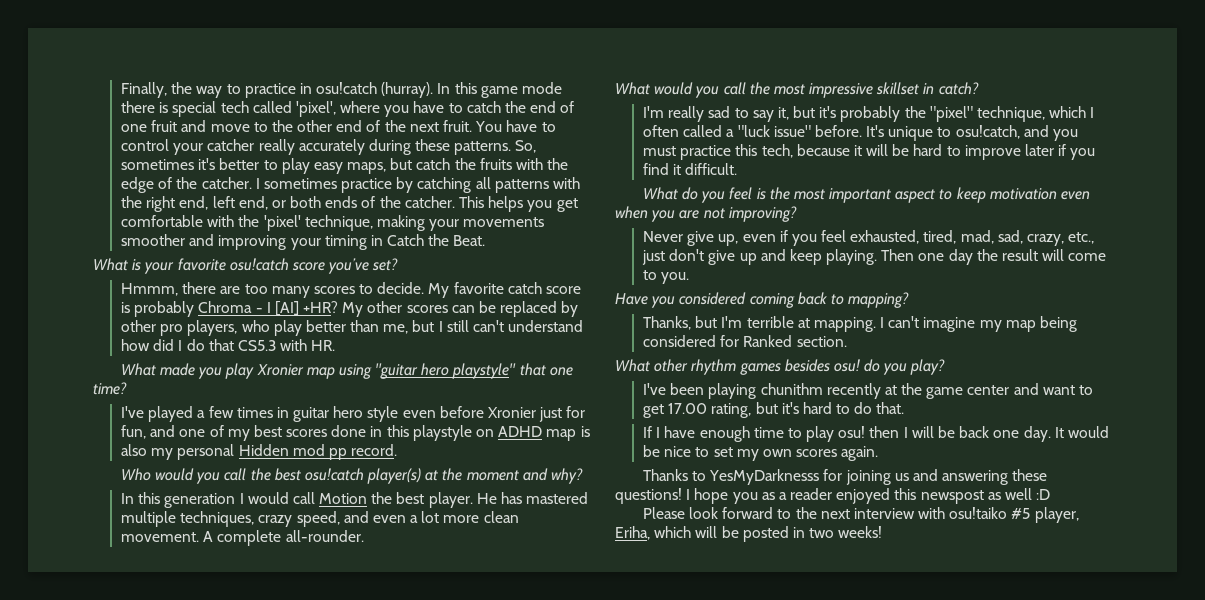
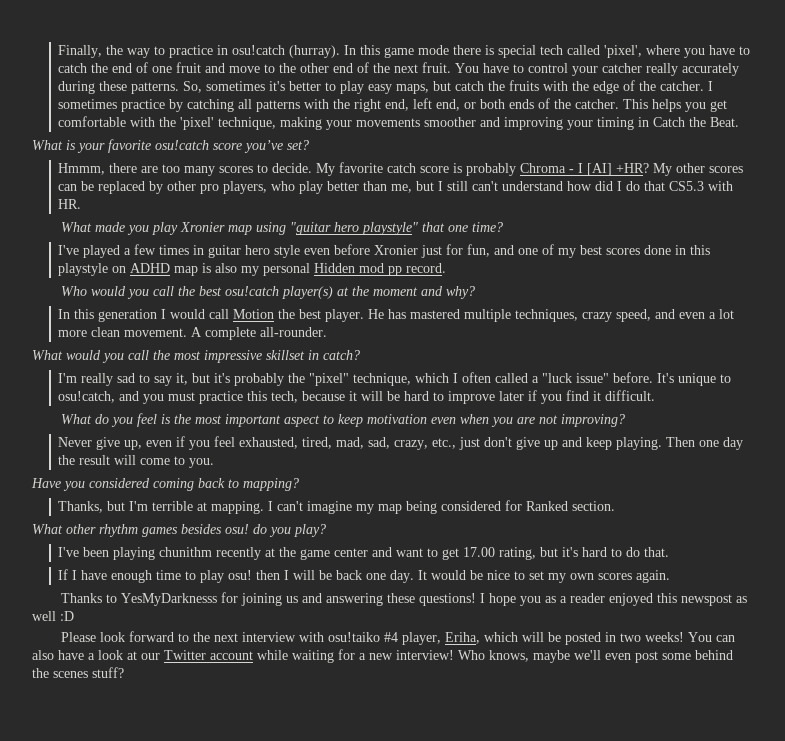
- Please look forward to the next interview with osu!taiko #5 player, Eriha, which will be posted in two weeks!
+ Please look forward to the next interview with osu!taiko #4 player, Eriha, which will be posted in two weeks!
+ You can also have a look at our Twitter account while waiting for a new interview! Who knows, maybe we'll even post some behind the scenes stuff?

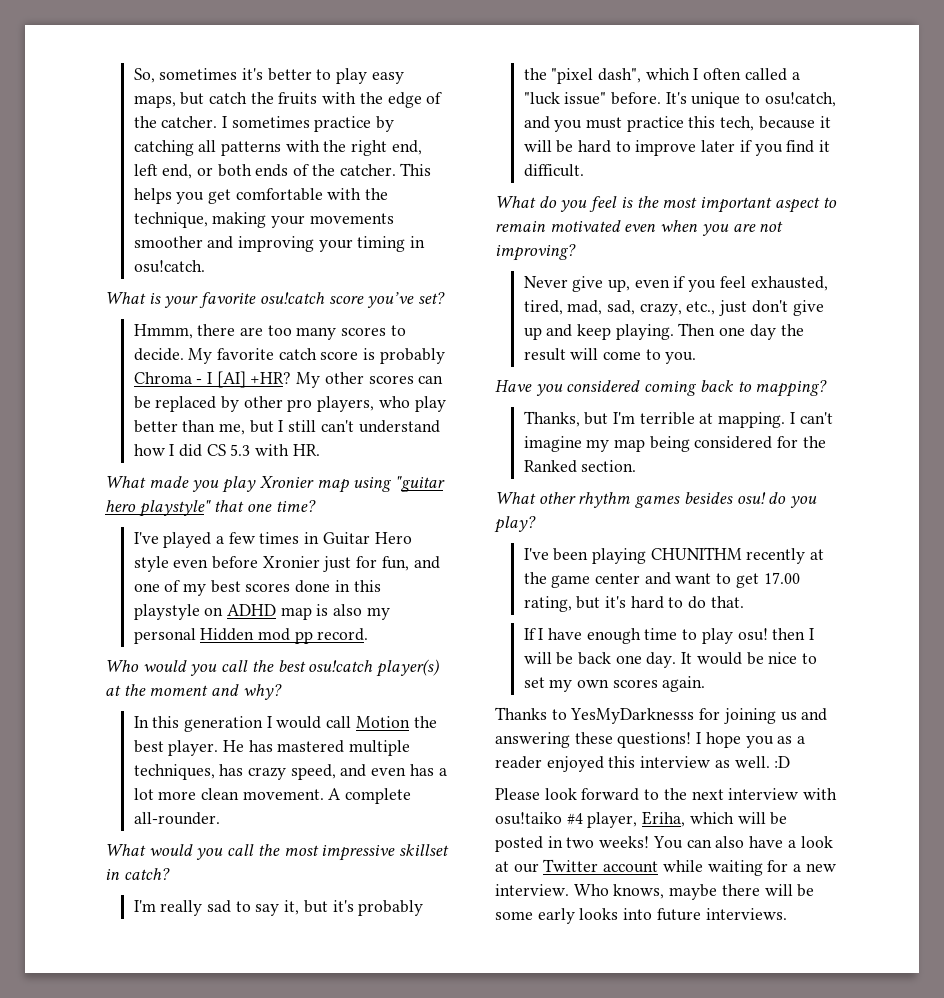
- Finally, the way to practice in osu!catch (hurray). In this game mode there is special tech called 'pixel', where you have to catch the end of one fruit and move to the other end of the next fruit. You have to control your catcher really accurately during these patterns.
- This helps you get comfortable with the 'pixel' technique, making your movements smoother and improving your timing in Catch the Beat.
+ This helps you get comfortable with the technique, making your movements smoother and improving your timing in osu!catch.
- My other scores can be replaced by other pro players, who play better than me, but I still can't understand how did I do that CS5.3 with HR.
+ My other scores can be replaced by other pro players, who play better than me, but I still can't understand how I did CS 5.3 with HR.
- I've played a few times in guitar hero style even before Xronier just for fun, and one of my best scores done in this playstyle on ADHD map is also my personal Hidden mod pp record.
+ I've played a few times in Guitar Hero style even before Xronier just for fun, and one of my best scores done in this playstyle on ADHD map is also my personal Hidden mod pp record.
- He has mastered multiple techniques, crazy speed, and even a lot more clean movement.
+ He has mastered multiple techniques, has crazy speed, and even has a lot more clean movement.
- I'm really sad to say it, but it's probably the "pixel" technique, which I often called a "luck issue" before.
+ I'm really sad to say it, but it's probably the "pixel dash", which I often called a "luck issue" before.
- What do you feel is the most important aspect to keep motivation even when you are not improving?
+ What do you feel is the most important aspect to remain motivated even when you are not improving?
- I can't imagine my map being considered for Ranked section.
+ I can't imagine my map being considered for the Ranked section.
- I've been playing chunithm recently at the game center and want to get 17.00 rating, but it's hard to do that.
+ I've been playing CHUNITHM recently at the game center and want to get 17.00 rating, but it's hard to do that.
- I hope you as a reader enjoyed this newspost as well :D
+ I hope you as a reader enjoyed this interview as well. :D
- You can also have a look at our Twitter account while waiting for a new interview!
+ You can also have a look at our Twitter account while waiting for a new interview.
- Who knows, maybe we'll even post some behind the scenes stuff?
+ Who knows, maybe there will be some early looks into future interviews.

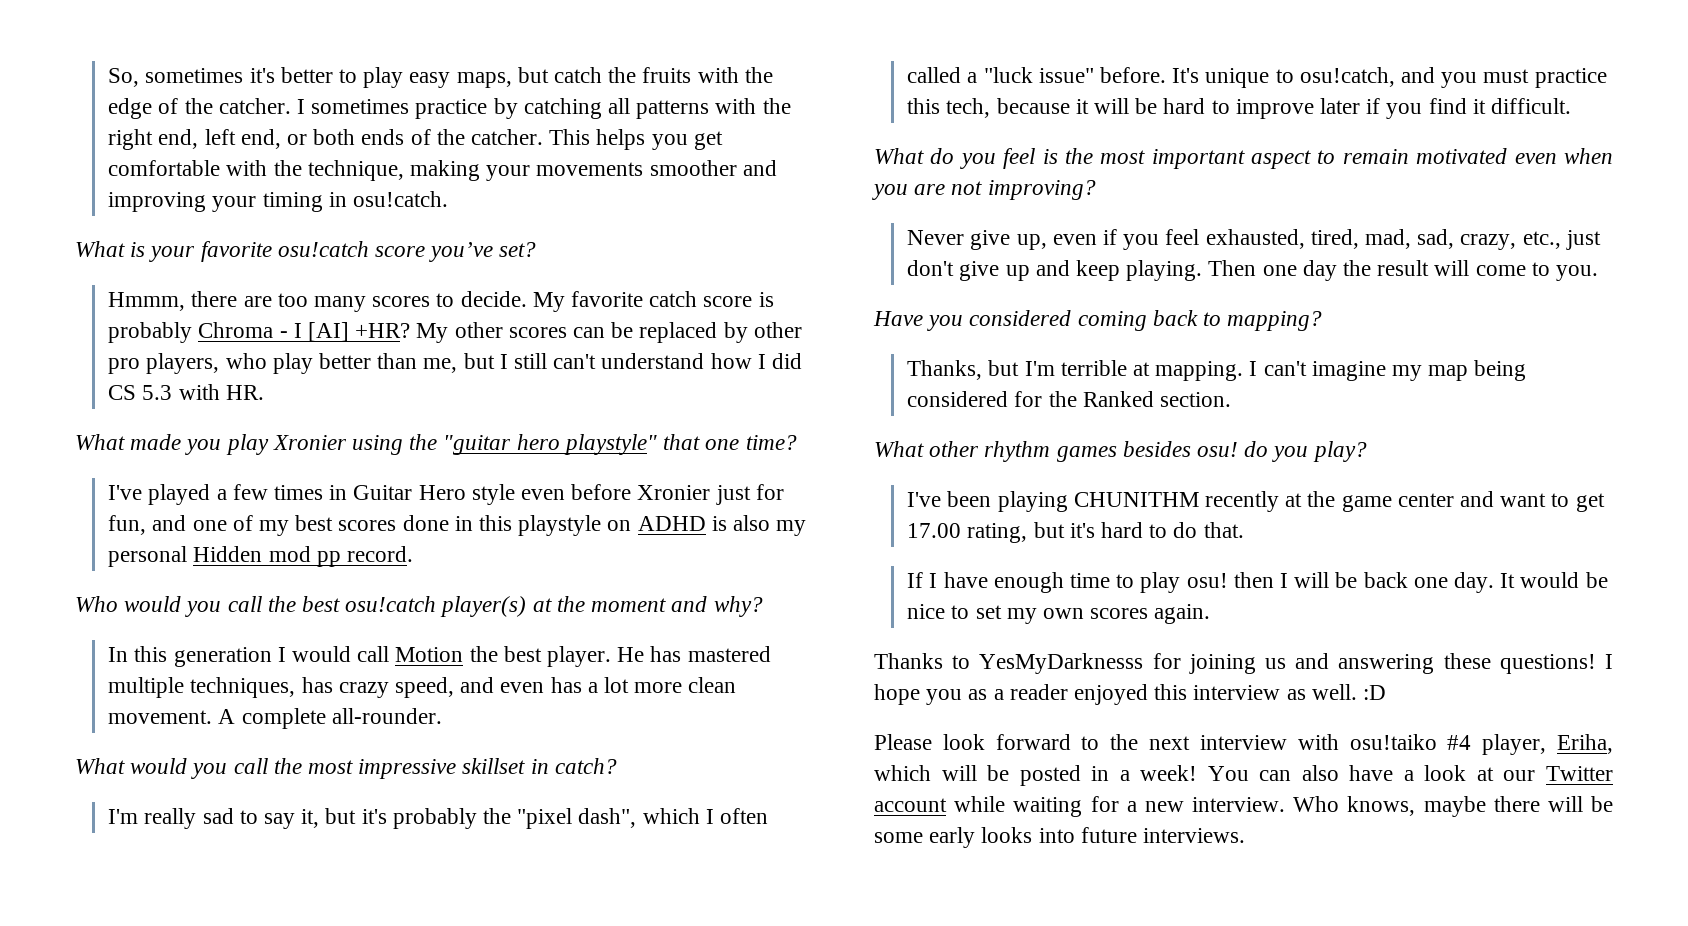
- What made you play Xronier map using "guitar hero playstyle" that one time?
+ What made you play Xronier using the "guitar hero playstyle" that one time?
- I've played a few times in Guitar Hero style even before Xronier just for fun, and one of my best scores done in this playstyle on ADHD map is also my personal Hidden mod pp record.
+ I've played a few times in Guitar Hero style even before Xronier just for fun, and one of my best scores done in this playstyle on ADHD is also my personal Hidden mod pp record.
- Please look forward to the next interview with osu!taiko #4 player, Eriha, which will be posted in two weeks!
+ Please look forward to the next interview with osu!taiko #4 player, Eriha, which will be posted in a week!

